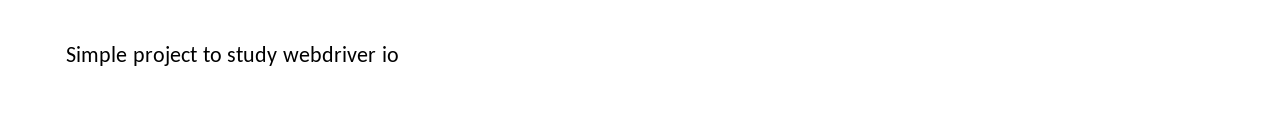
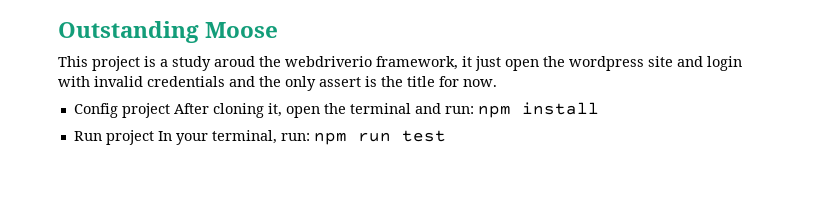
- Simple project to study webdriver io
+ Outstanding Moose
+ This project is a study aroud the webdriverio framework, it just open the wordpress site and login with invalid credentials and the only assert is the title for now.
+ Config project After cloning it, open the terminal and run: npm install
+ Run project In your terminal, run: npm run test

